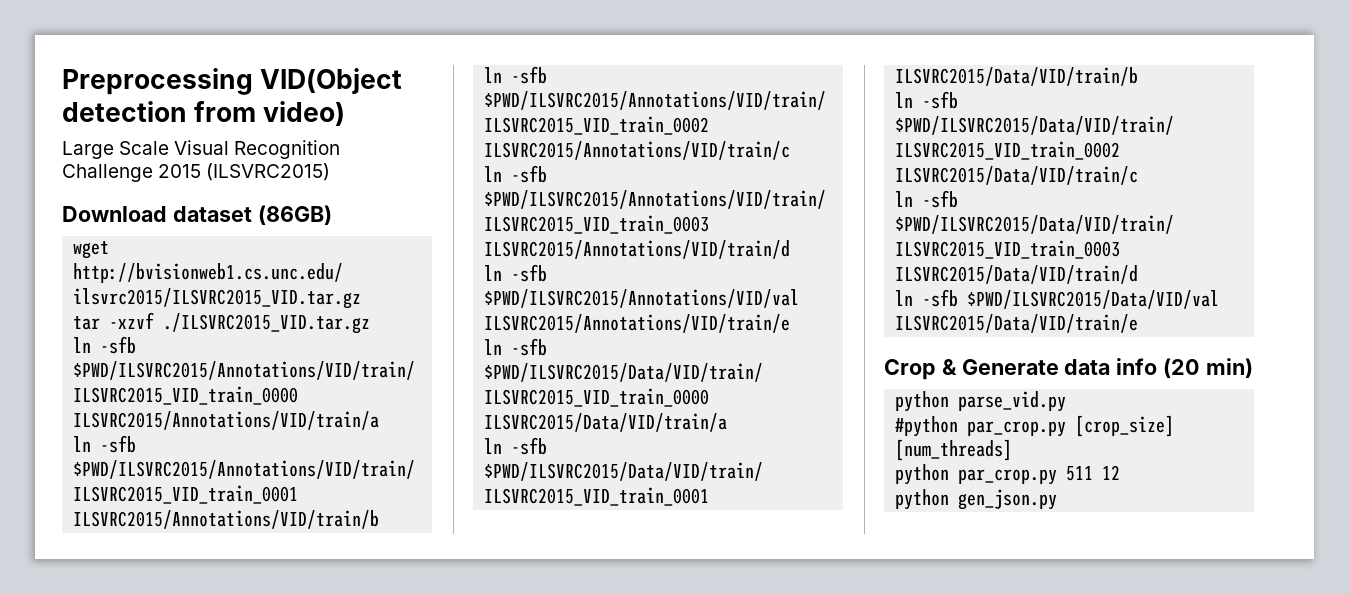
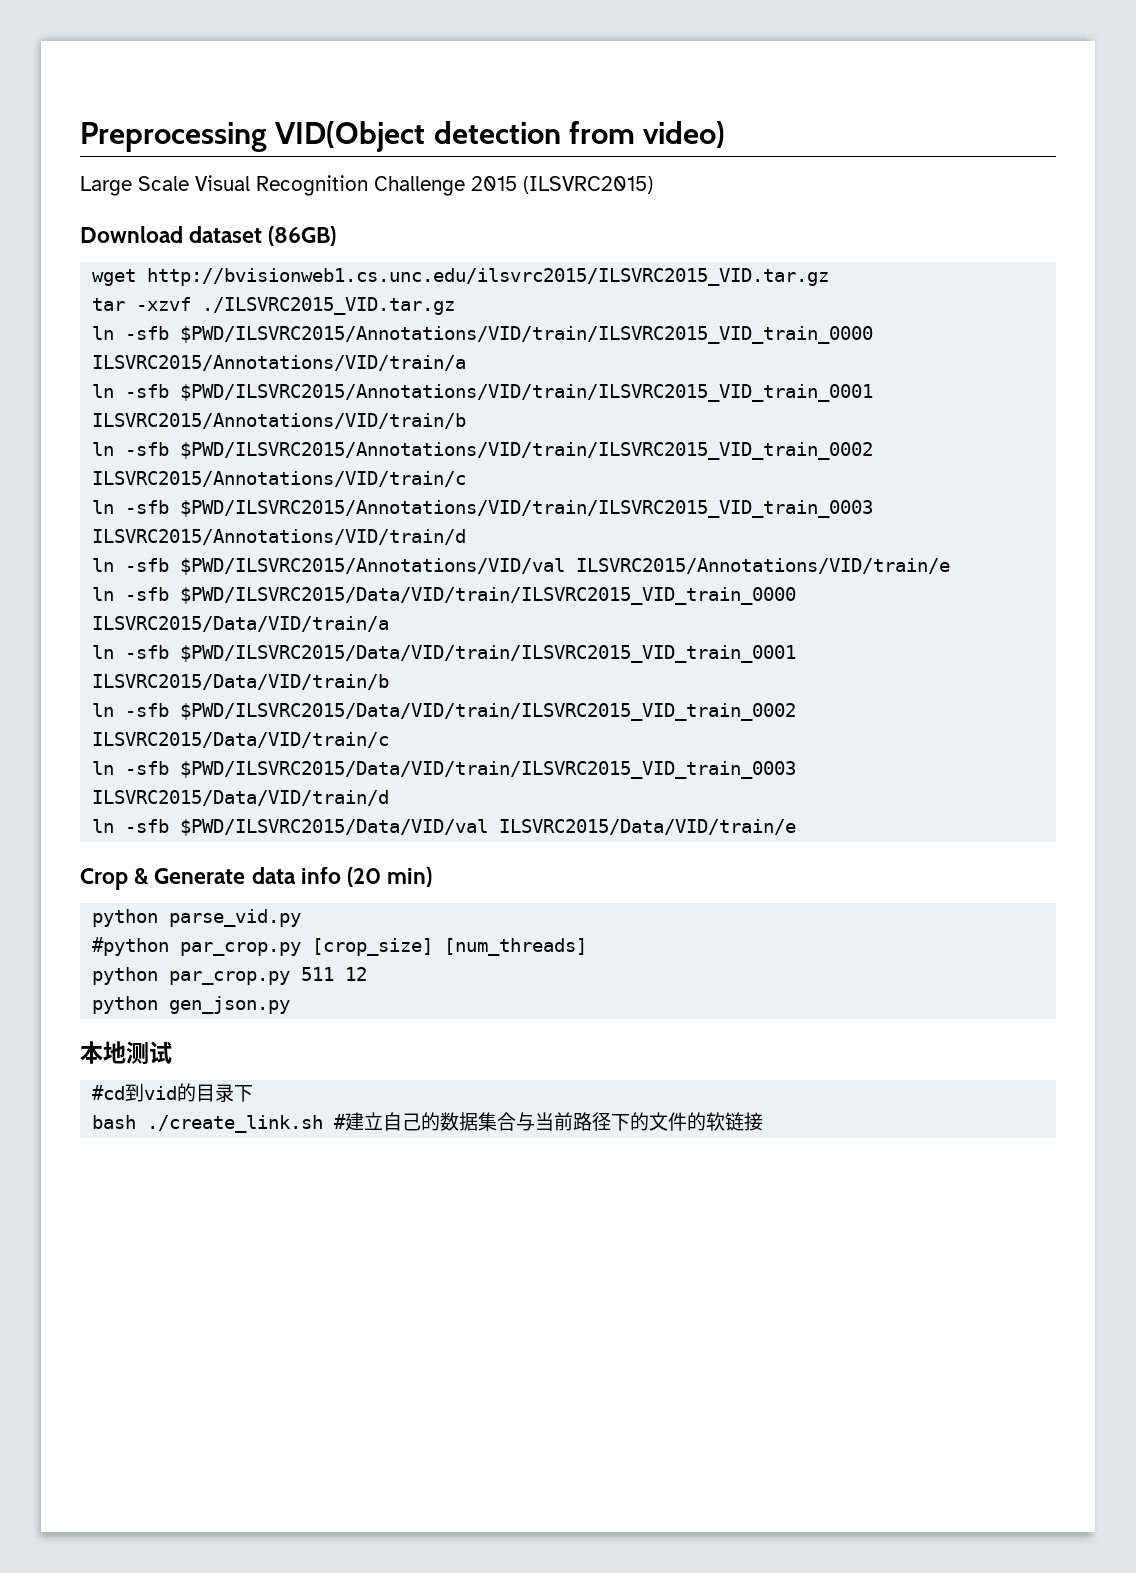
+ 本地测试
+ #cd到vid的目录下
+ bash ./create_link.sh #建立自己的数据集合与当前路径下的文件的软链接

